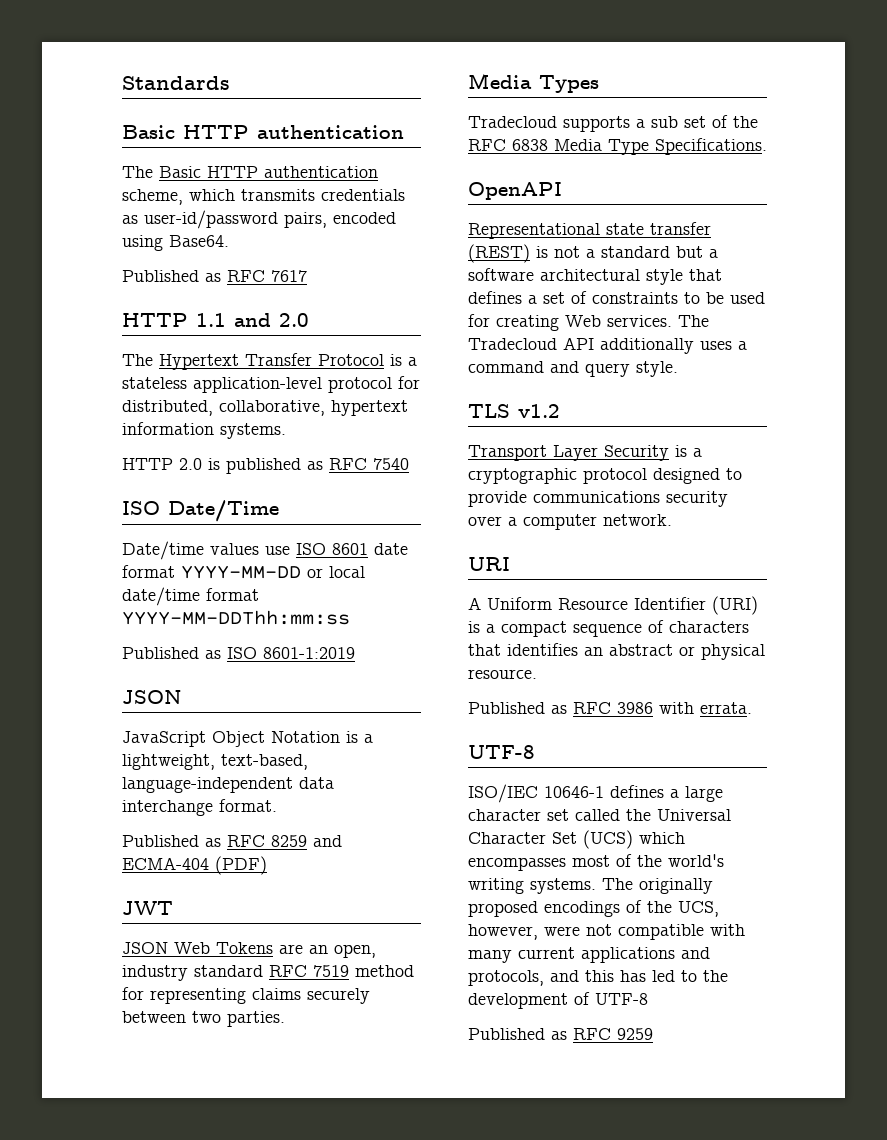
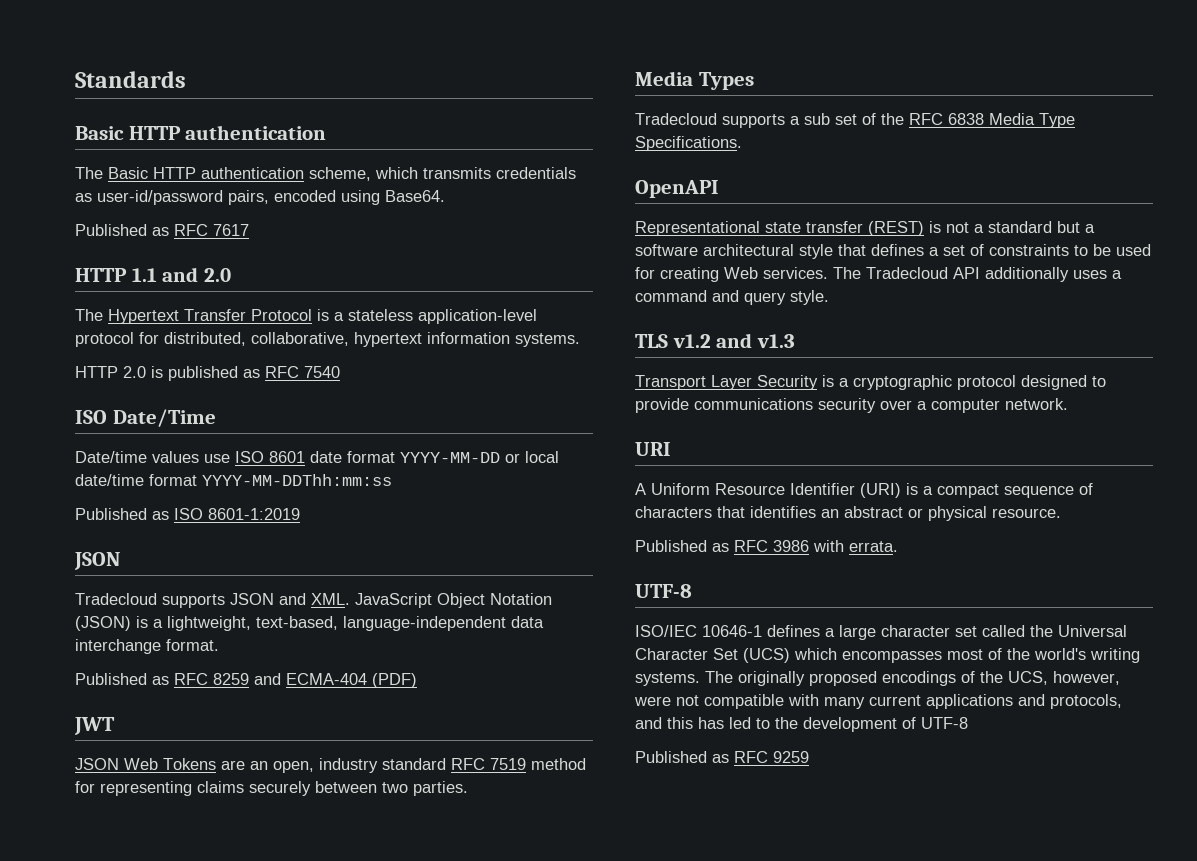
- JavaScript Object Notation is a lightweight, text-based, language-independent data interchange format.
+ Tradecloud supports JSON and XML. JavaScript Object Notation (JSON) is a lightweight, text-based, language-independent data interchange format.
- TLS v1.2
+ TLS v1.2 and v1.3

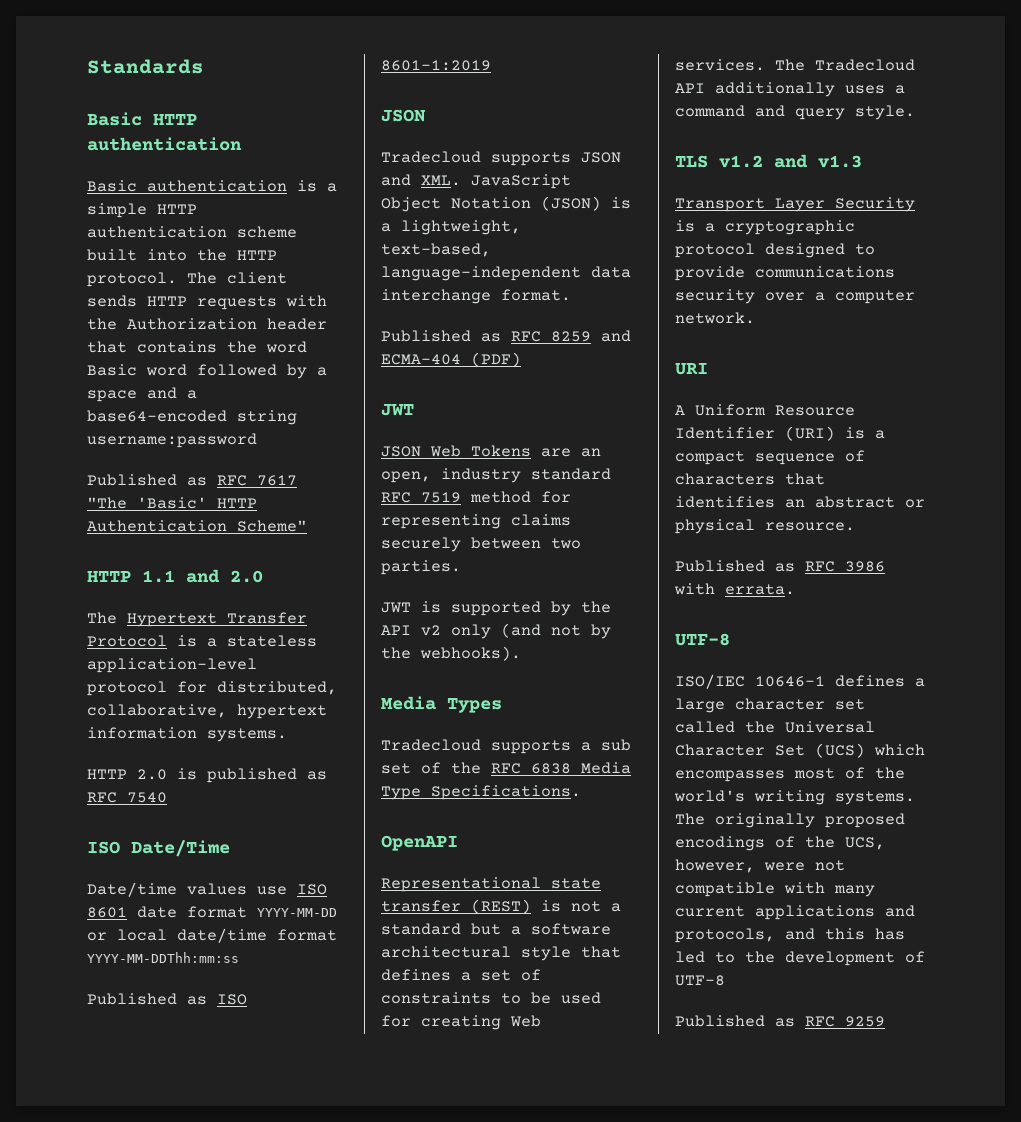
- The Basic HTTP authentication scheme, which transmits credentials as user-id/password pairs, encoded using Base64.
+ Basic authentication is a simple HTTP authentication scheme built into the HTTP protocol. The client sends HTTP requests with the Authorization header that contains the word Basic word followed by a space and a base64-encoded string username:password
- Published as RFC 7617
+ Published as RFC 7617 "The 'Basic' HTTP Authentication Scheme"
+ JWT is supported by the API v2 only (and not by the webhooks).

